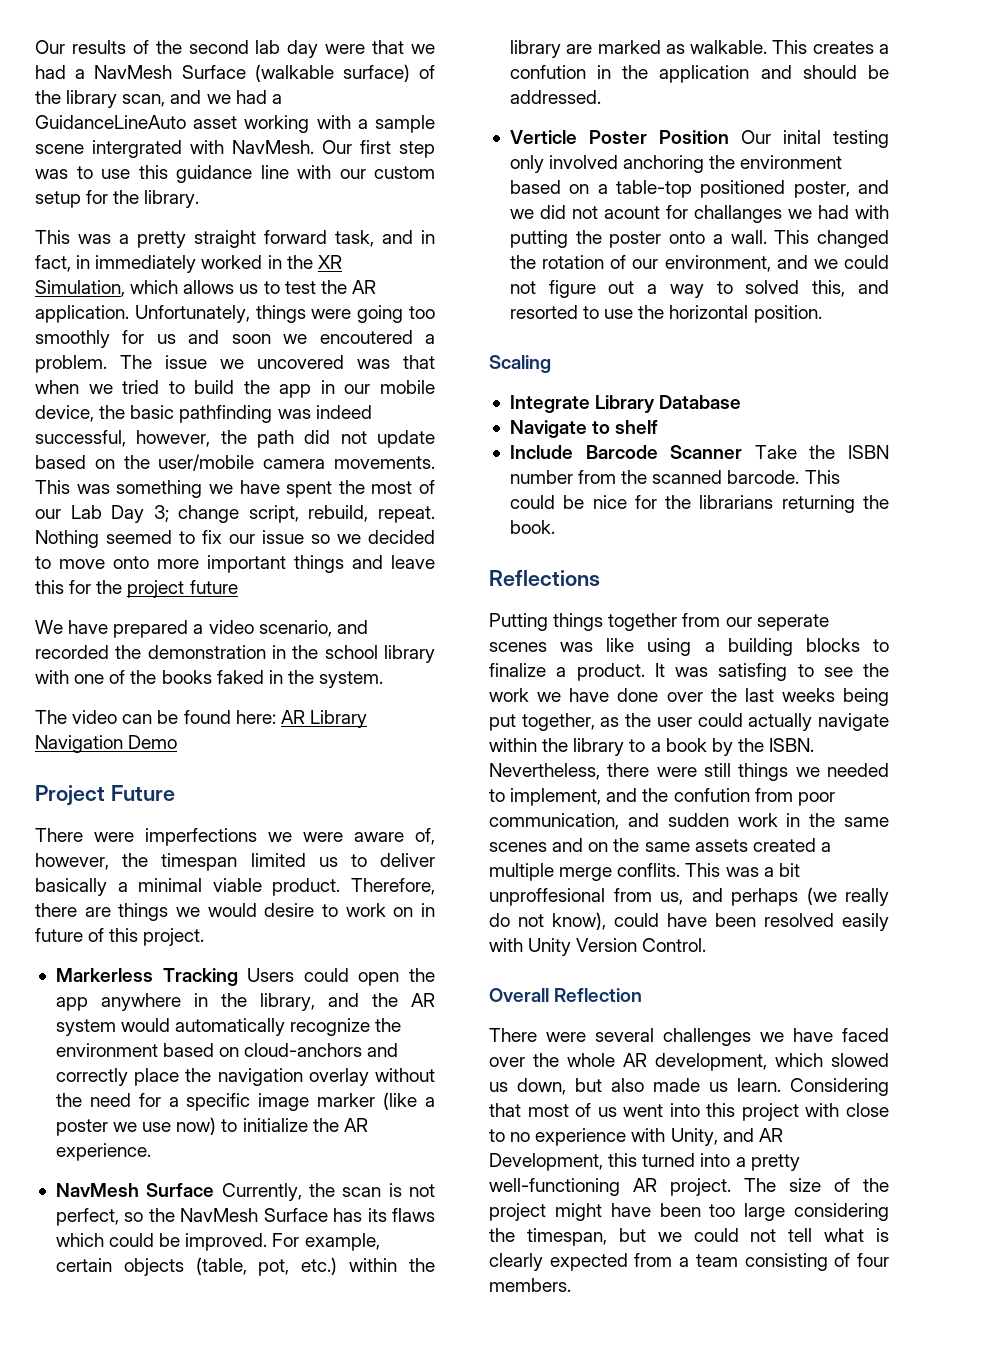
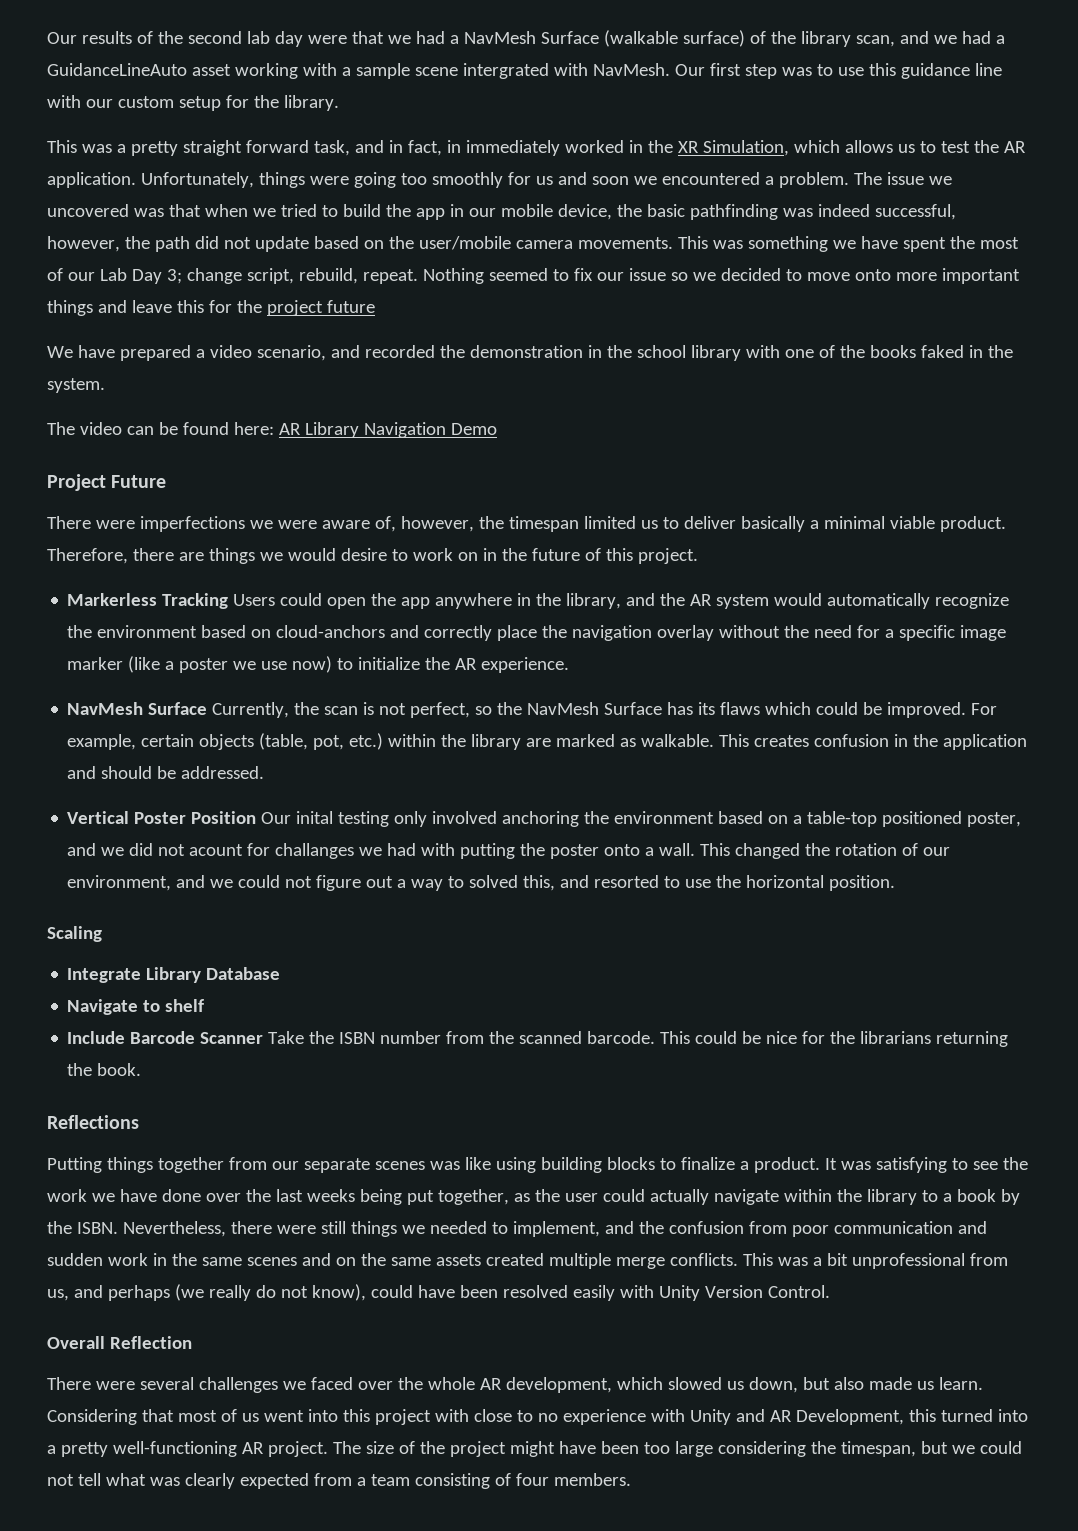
- Unfortunately, things were going too smoothly for us and soon we encoutered a problem.
+ Unfortunately, things were going too smoothly for us and soon we encountered a problem.
- Therefore, there are things we would desire to work on in future of this project.
+ Therefore, there are things we would desire to work on in the future of this project.
- This creates a confution in the application and should be addressed.
+ This creates confusion in the application and should be addressed.
- Verticle Poster Position Our inital testing only involved anchoring the environment based on a table-top positioned poster, and we did not acount for challanges we had with putting the poster onto a wall.
+ Vertical Poster Position Our inital testing only involved anchoring the environment based on a table-top positioned poster, and we did not acount for challanges we had with putting the poster onto a wall.
- Putting things together from our seperate scenes was like using a building blocks to finalize a product.
+ Putting things together from our separate scenes was like using building blocks to finalize a product.
- It was satisfing to see the work we have done over the last weeks being put together, as the user could actually navigate within the library to a book by the ISBN.
+ It was satisfying to see the work we have done over the last weeks being put together, as the user could actually navigate within the library to a book by the ISBN.
- Nevertheless, there were still things we needed to implement, and the confution from poor communication, and sudden work in the same scenes and on the same assets created a multiple merge conflits.
+ Nevertheless, there were still things we needed to implement, and the confusion from poor communication and sudden work in the same scenes and on the same assets created multiple merge conflicts.
- This was a bit unproffesional from us, and perhaps (we really do not know), could have been resolved easily with Unity Version Control.
+ This was a bit unprofessional from us, and perhaps (we really do not know), could have been resolved easily with Unity Version Control.
- There were several challenges we have faced over the whole AR development, which slowed us down, but also made us learn.
+ There were several challenges we faced over the whole AR development, which slowed us down, but also made us learn.
- Considering that most of us went into this project with close to no experience with Unity, and AR Development, this turned into a pretty well-functioning AR project.
+ Considering that most of us went into this project with close to no experience with Unity and AR Development, this turned into a pretty well-functioning AR project.
- The size of the project might have been too large considering the timespan, but we could not tell what is clearly expected from a team consisting of four members.
+ The size of the project might have been too large considering the timespan, but we could not tell what was clearly expected from a team consisting of four members.

